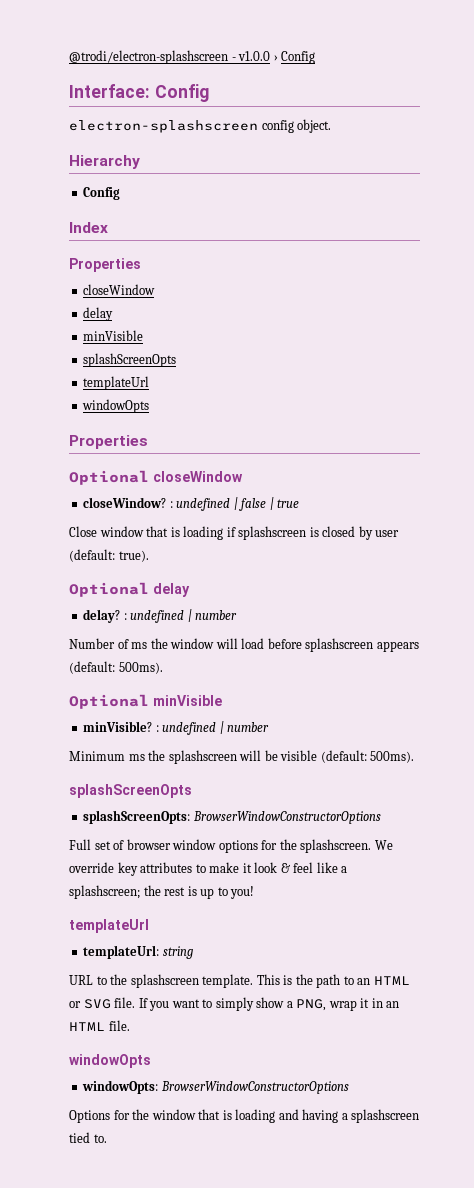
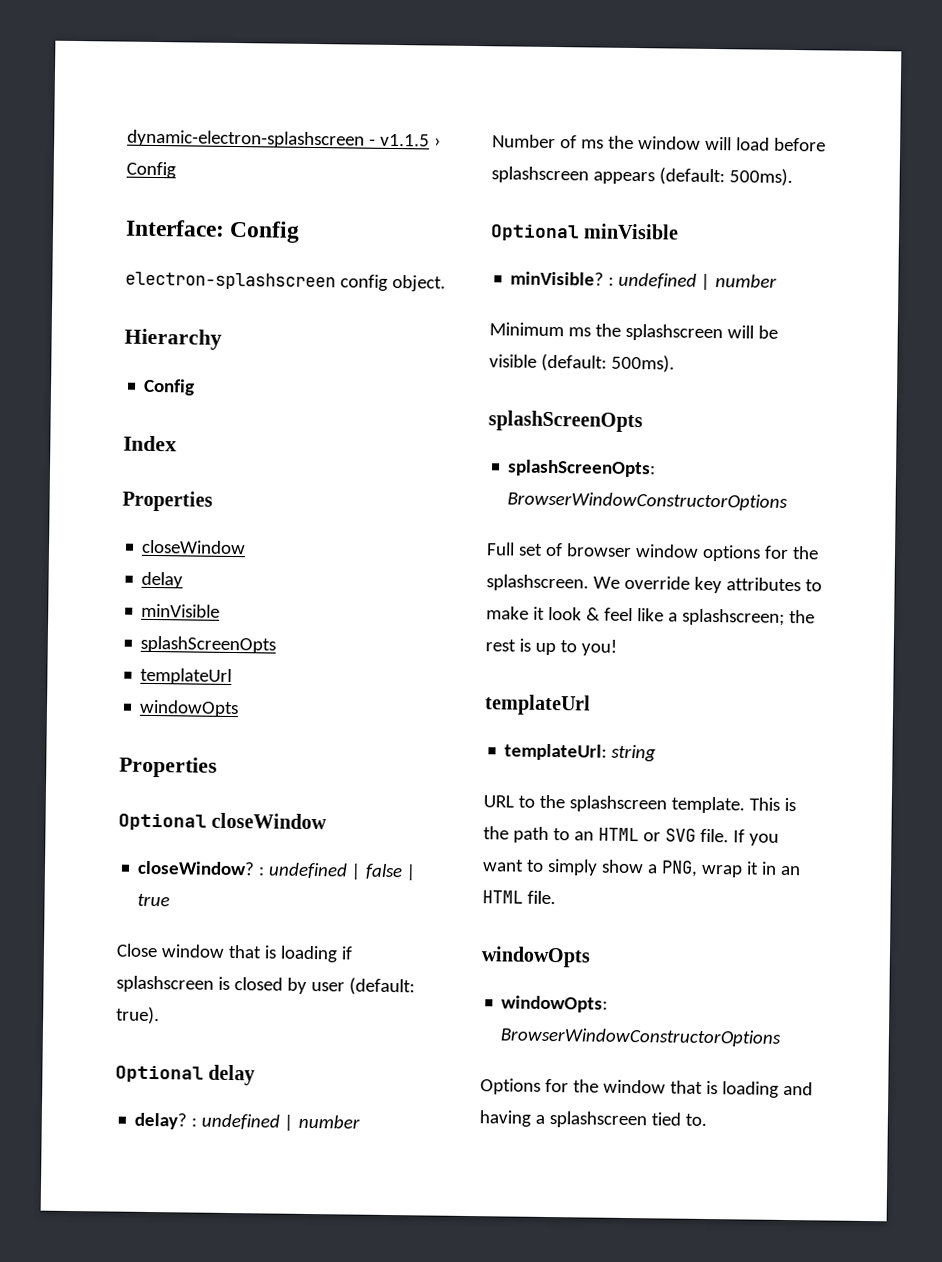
- @trodi/electron-splashscreen - v1.0.0 › Config
+ dynamic-electron-splashscreen - v1.1.5 › Config

